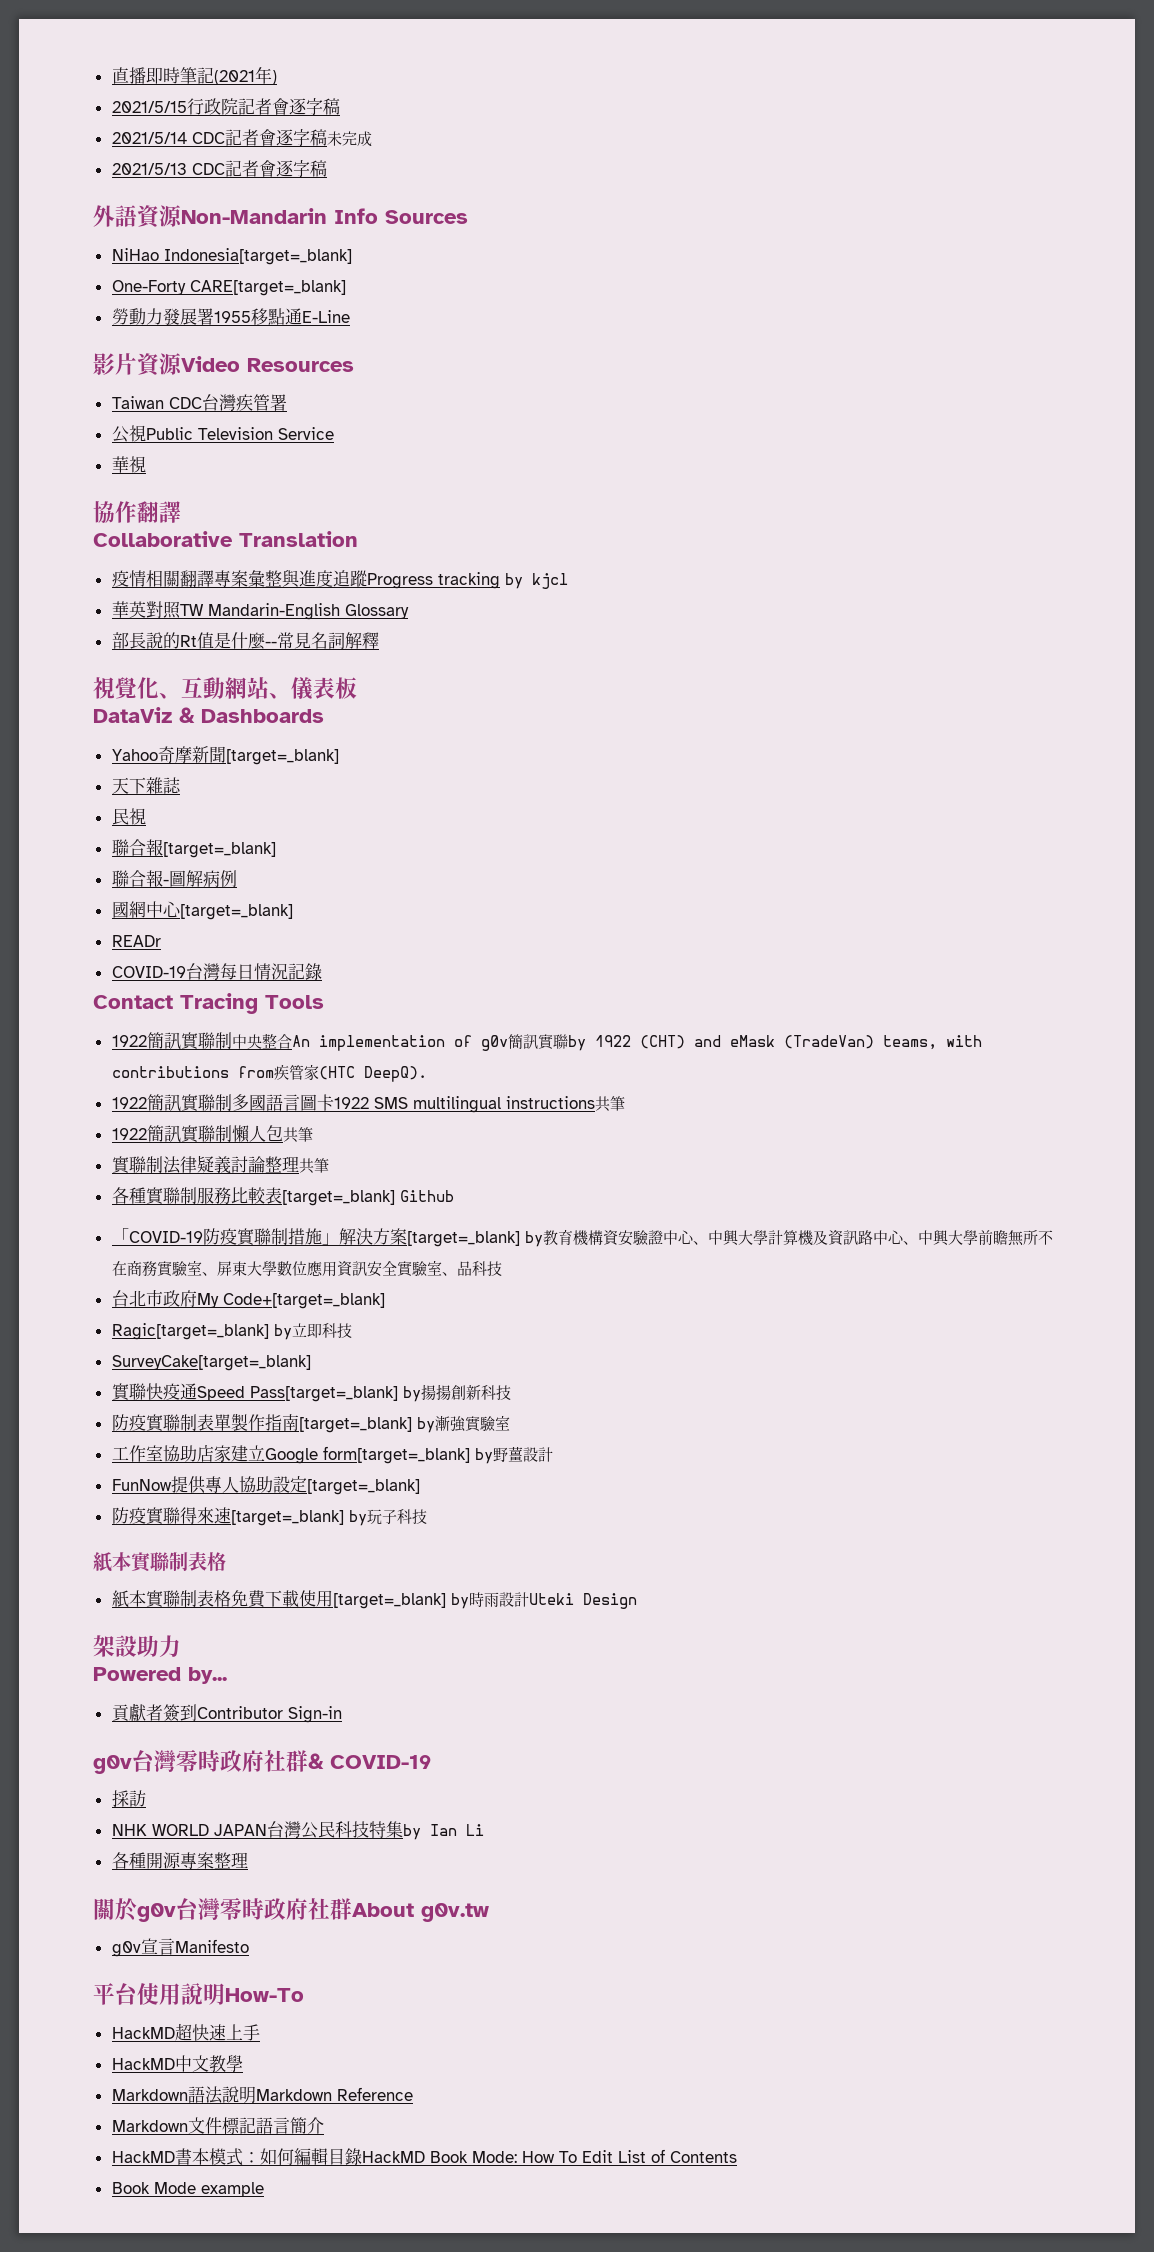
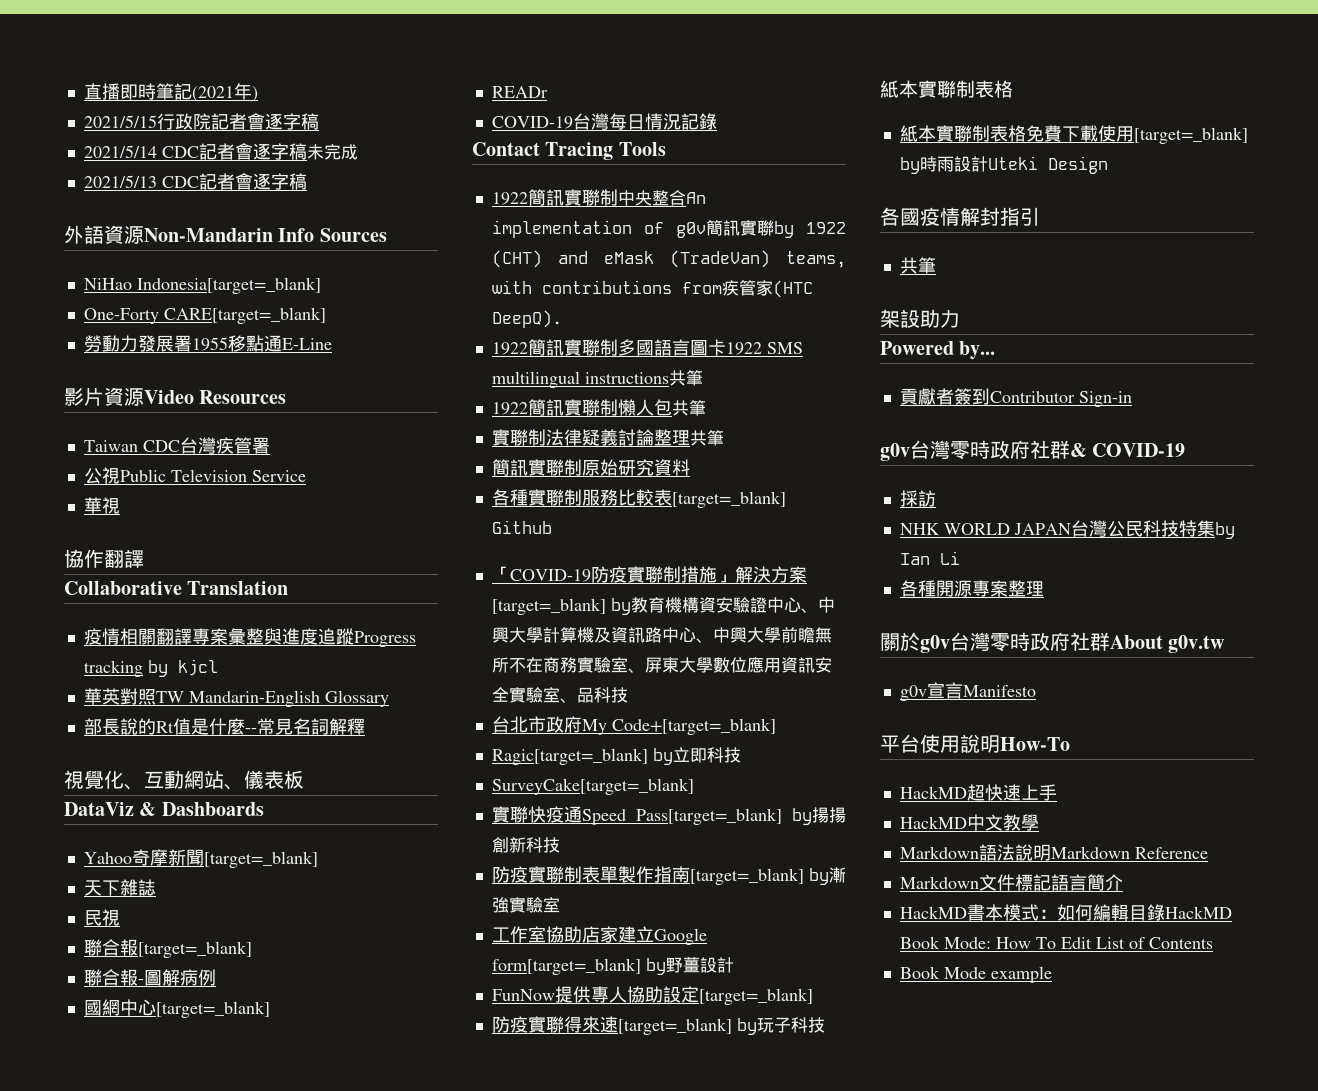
+ 簡訊實聯制原始研究資料
+ 各國疫情解封指引
+ 共筆

